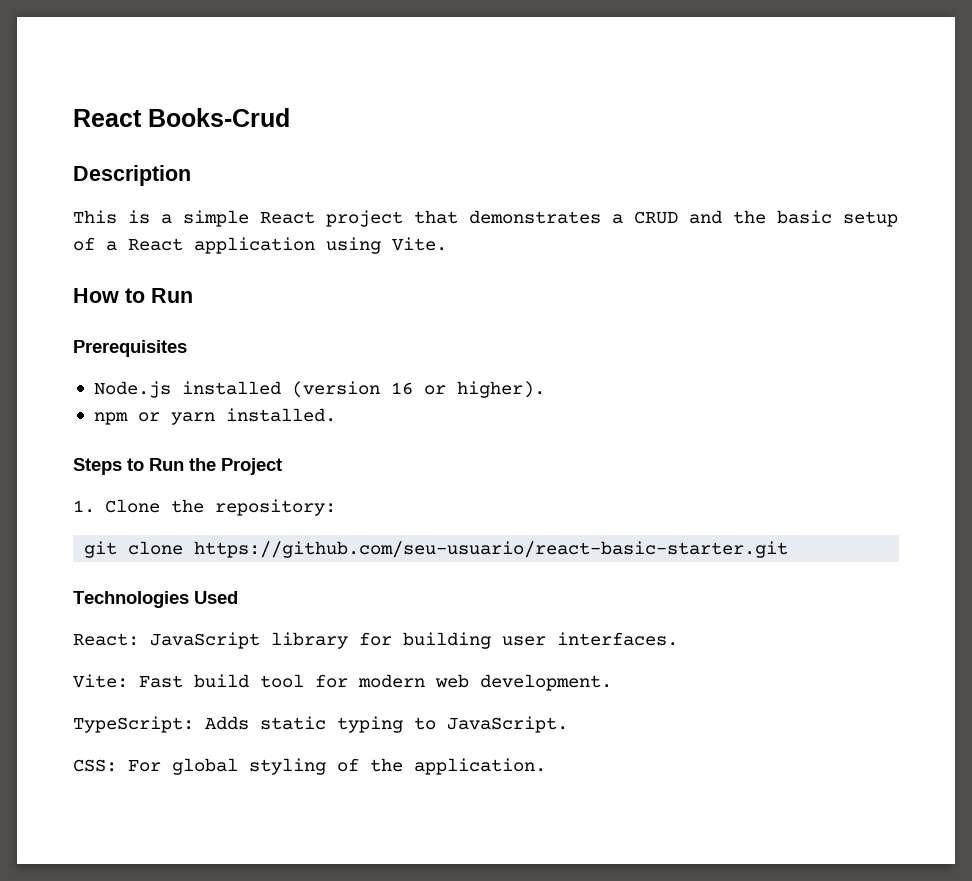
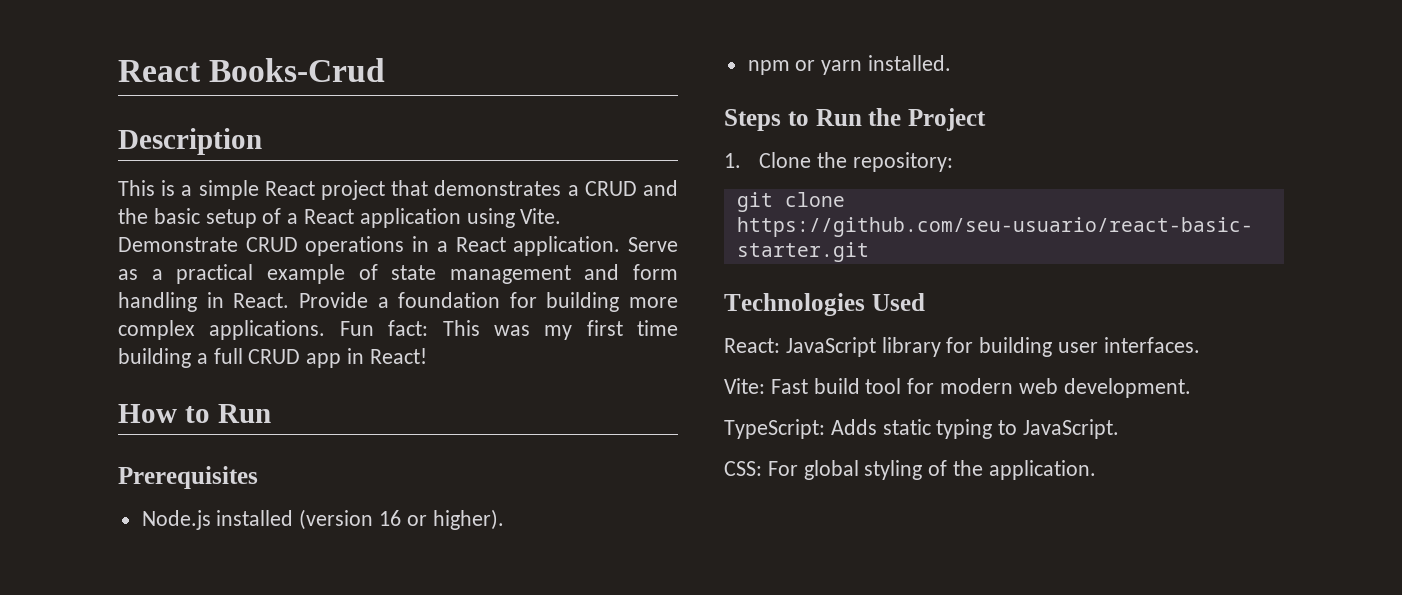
+ Demonstrate CRUD operations in a React application. Serve as a practical example of state management and form handling in React. Provide a foundation for building more complex applications. Fun fact: This was my first time building a full CRUD app in React!

